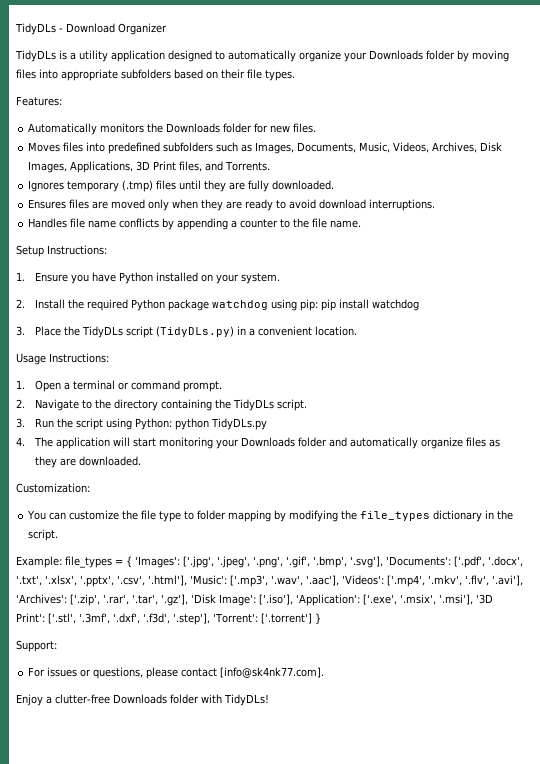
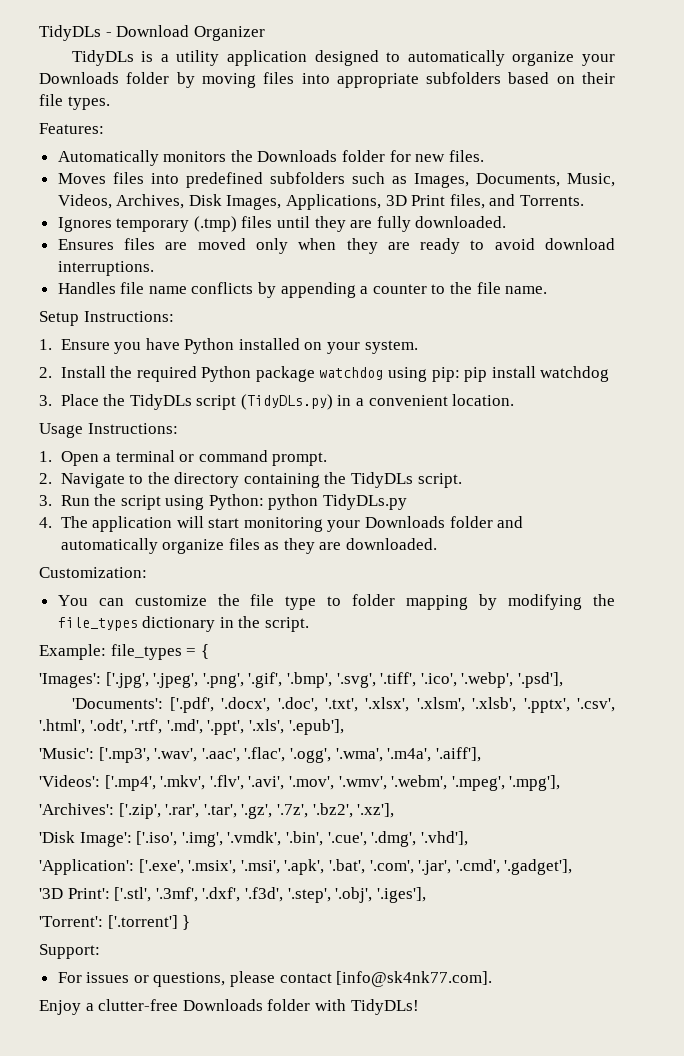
- Example: file_types = { 'Images': ['.jpg', '.jpeg', '.png', '.gif', '.bmp', '.svg'], 'Documents': ['.pdf', '.docx', '.txt', '.xlsx', '.pptx', '.csv', '.html'], 'Music': ['.mp3', '.wav', '.aac'], 'Videos': ['.mp4', '.mkv', '.flv', '.avi'], 'Archives': ['.zip', '.rar', '.tar', '.gz'], 'Disk Image': ['.iso'], 'Application': ['.exe', '.msix', '.msi'], '3D Print': ['.stl', '.3mf', '.dxf', '.f3d', '.step'], 'Torrent': ['.torrent'] }
+ Example: file_types = {
+ 'Images': ['.jpg', '.jpeg', '.png', '.gif', '.bmp', '.svg', '.tiff', '.ico', '.webp', '.psd'],
+ 'Documents': ['.pdf', '.docx', '.doc', '.txt', '.xlsx', '.xlsm', '.xlsb', '.pptx', '.csv', '.html', '.odt', '.rtf', '.md', '.ppt', '.xls', '.epub'],
+ 'Music': ['.mp3', '.wav', '.aac', '.flac', '.ogg', '.wma', '.m4a', '.aiff'],
+ 'Videos': ['.mp4', '.mkv', '.flv', '.avi', '.mov', '.wmv', '.webm', '.mpeg', '.mpg'],
+ 'Archives': ['.zip', '.rar', '.tar', '.gz', '.7z', '.bz2', '.xz'],
+ 'Disk Image': ['.iso', '.img', '.vmdk', '.bin', '.cue', '.dmg', '.vhd'],
+ 'Application': ['.exe', '.msix', '.msi', '.apk', '.bat', '.com', '.jar', '.cmd', '.gadget'],
+ '3D Print': ['.stl', '.3mf', '.dxf', '.f3d', '.step', '.obj', '.iges'],
+ 'Torrent': ['.torrent'] }

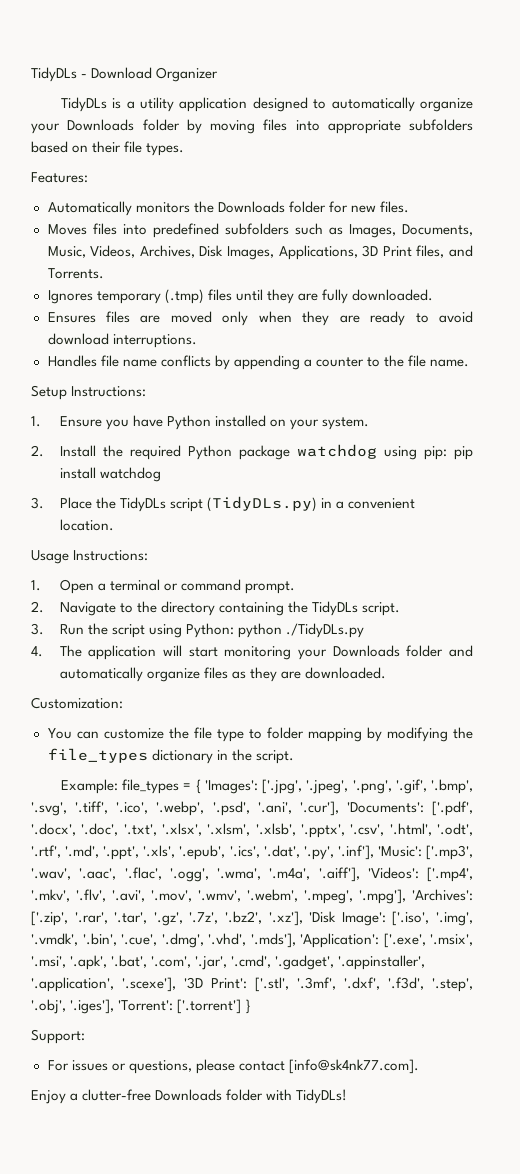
- 3. Run the script using Python: python TidyDLs.py
+ 3. Run the script using Python: python ./TidyDLs.py
- file_types = {
- 'Images':
+ file_types = { 'Images':
- ['.jpg', '.jpeg', '.png', '.gif', '.bmp', '.svg', '.tiff', '.ico', '.webp', '.psd'],
- 'Documents':
+ ['.jpg', '.jpeg', '.png', '.gif', '.bmp', '.svg', '.tiff', '.ico', '.webp', '.psd', '.ani', '.cur'], 'Documents':
- ['.pdf', '.docx', '.doc', '.txt', '.xlsx', '.xlsm', '.xlsb', '.pptx', '.csv', '.html', '.odt', '.rtf', '.md', '.ppt', '.xls', '.epub'],
- 'Music':
+ ['.pdf', '.docx', '.doc', '.txt', '.xlsx', '.xlsm', '.xlsb', '.pptx', '.csv', '.html', '.odt', '.rtf', '.md', '.ppt', '.xls', '.epub', '.ics', '.dat', '.py', '.inf'], 'Music':
- ['.mp3', '.wav', '.aac', '.flac', '.ogg', '.wma', '.m4a', '.aiff'],
- 'Videos':
+ ['.mp3', '.wav', '.aac', '.flac', '.ogg', '.wma', '.m4a', '.aiff'], 'Videos':
- ['.mp4', '.mkv', '.flv', '.avi', '.mov', '.wmv', '.webm', '.mpeg', '.mpg'],
- 'Archives':
+ ['.mp4', '.mkv', '.flv', '.avi', '.mov', '.wmv', '.webm', '.mpeg', '.mpg'], 'Archives':
- ['.zip', '.rar', '.tar', '.gz', '.7z', '.bz2', '.xz'],
- 'Disk Image':
+ ['.zip', '.rar', '.tar', '.gz', '.7z', '.bz2', '.xz'], 'Disk Image':
- ['.iso', '.img', '.vmdk', '.bin', '.cue', '.dmg', '.vhd'],
- 'Application':
+ ['.iso', '.img', '.vmdk', '.bin', '.cue', '.dmg', '.vhd', '.mds'], 'Application':
- ['.exe', '.msix', '.msi', '.apk', '.bat', '.com', '.jar', '.cmd', '.gadget'],
- '3D Print':
+ ['.exe', '.msix', '.msi', '.apk', '.bat', '.com', '.jar', '.cmd', '.gadget', '.appinstaller', '.application', '.scexe'], '3D Print':
- ['.stl', '.3mf', '.dxf', '.f3d', '.step', '.obj', '.iges'],
- 'Torrent':
+ ['.stl', '.3mf', '.dxf', '.f3d', '.step', '.obj', '.iges'], 'Torrent':

